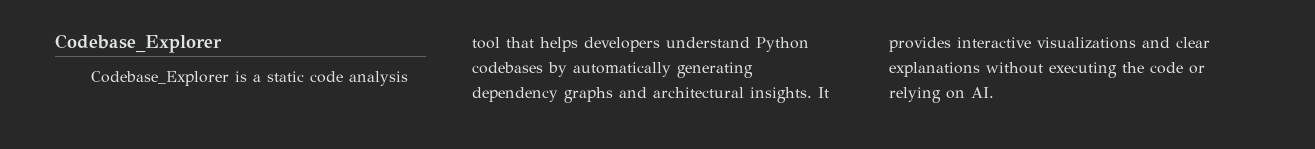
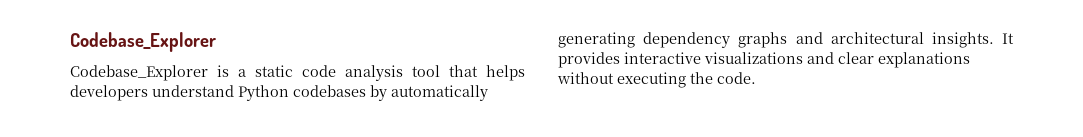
- It provides interactive visualizations and clear explanations without executing the code or relying on AI.
+ It provides interactive visualizations and clear explanations without executing the code.

